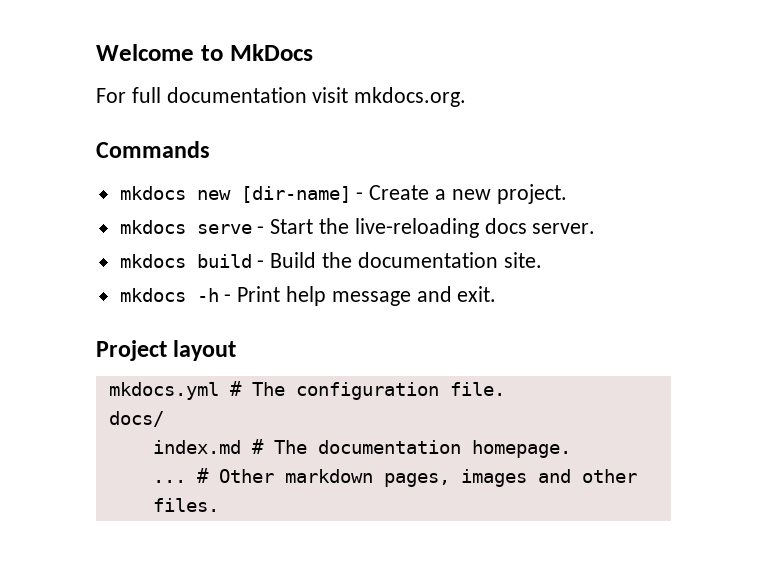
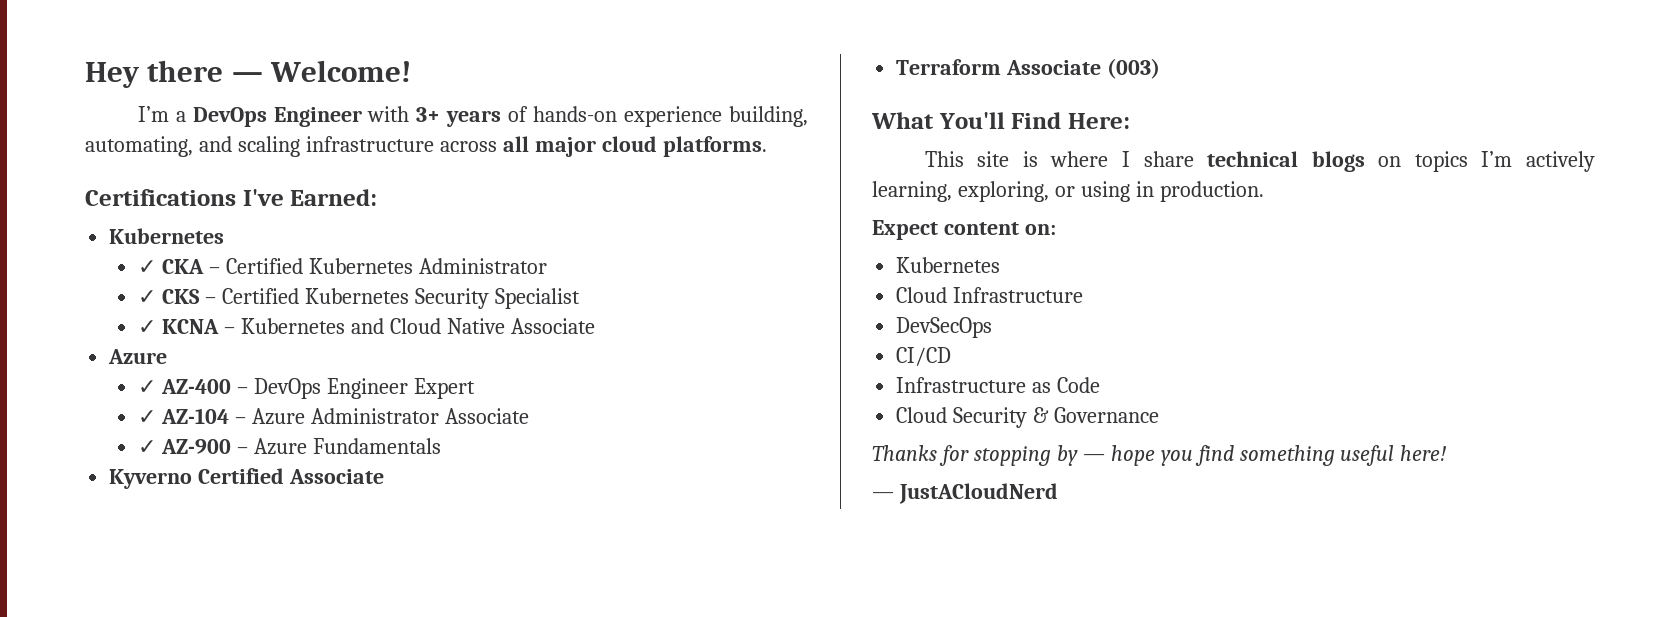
- Welcome to MkDocs
- For full documentation visit mkdocs.org.
- Commands
- mkdocs new [dir-name] - Create a new project.
- mkdocs serve - Start the live-reloading docs server.
- mkdocs build - Build the documentation site.
- mkdocs -h - Print help message and exit.
- Project layout
- mkdocs.yml # The configuration file.
- docs/
- index.md # The documentation homepage.
- ... # Other markdown pages, images and other files.
+ Hey there — Welcome!
+ I’m a DevOps Engineer with 3+ years of hands-on experience building, automating, and scaling infrastructure across all major cloud platforms.
+ Certifications I've Earned:
+ Kubernetes
+ ✓ CKA – Certified Kubernetes Administrator
+ ✓ CKS – Certified Kubernetes Security Specialist
+ ✓ KCNA – Kubernetes and Cloud Native Associate
+ Azure
+ ✓ AZ-400 – DevOps Engineer Expert
+ ✓ AZ-104 – Azure Administrator Associate
+ ✓ AZ-900 – Azure Fundamentals
+ Kyverno Certified Associate
+ Terraform Associate (003)
+ What You'll Find Here:
+ This site is where I share technical blogs on topics I’m actively learning, exploring, or using in production.
+ Expect content on:
+ Kubernetes
+ Cloud Infrastructure
+ DevSecOps
+ CI/CD
+ Infrastructure as Code
+ Cloud Security & Governance
+ Thanks for stopping by — hope you find something useful here!
+ — JustACloudNerd

